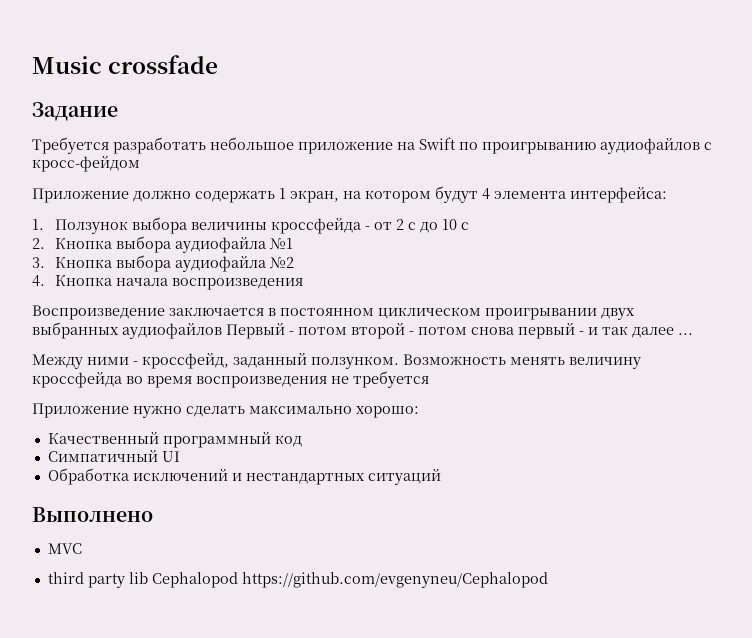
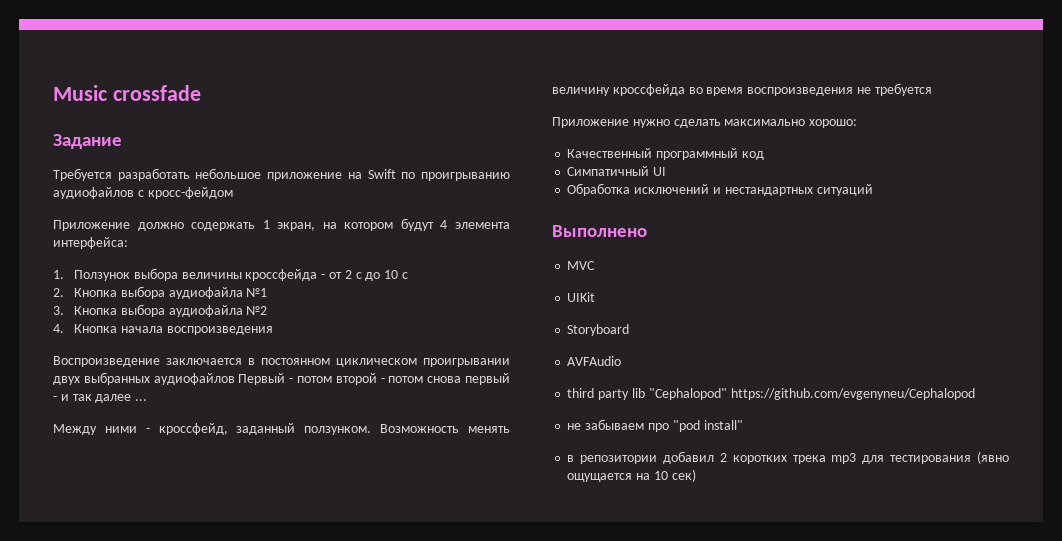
+ UIKit
+ Storyboard
+ AVFAudio
- third party lib Cephalopod https://github.com/evgenyneu/Cephalopod
+ third party lib "Cephalopod" https://github.com/evgenyneu/Cephalopod
+ не забываем про "pod install"
+ в репозитории добавил 2 коротких трека mp3 для тестирования (явно ощущается на 10 сек)

